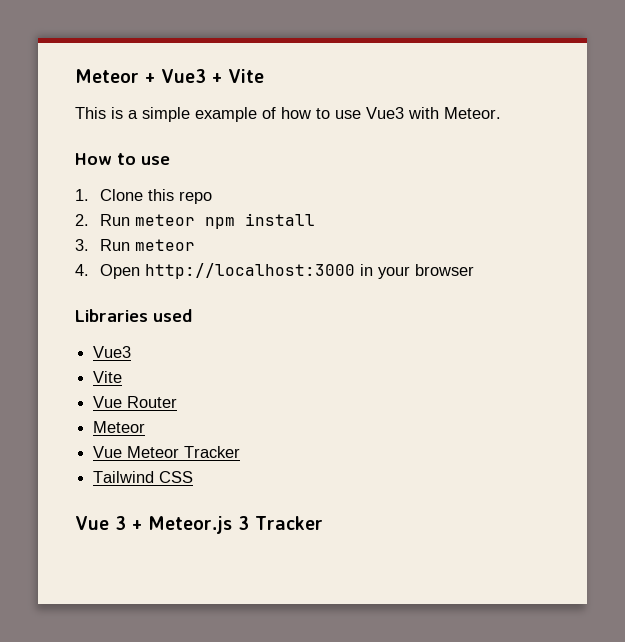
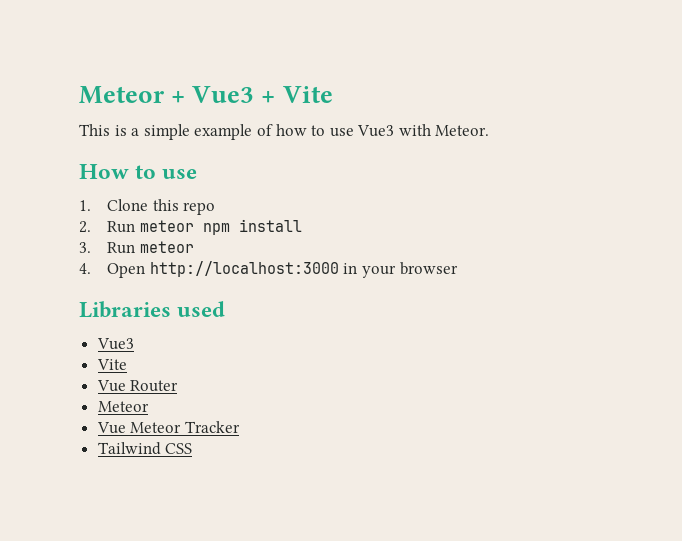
- Vue 3 + Meteor.js 3 Tracker

